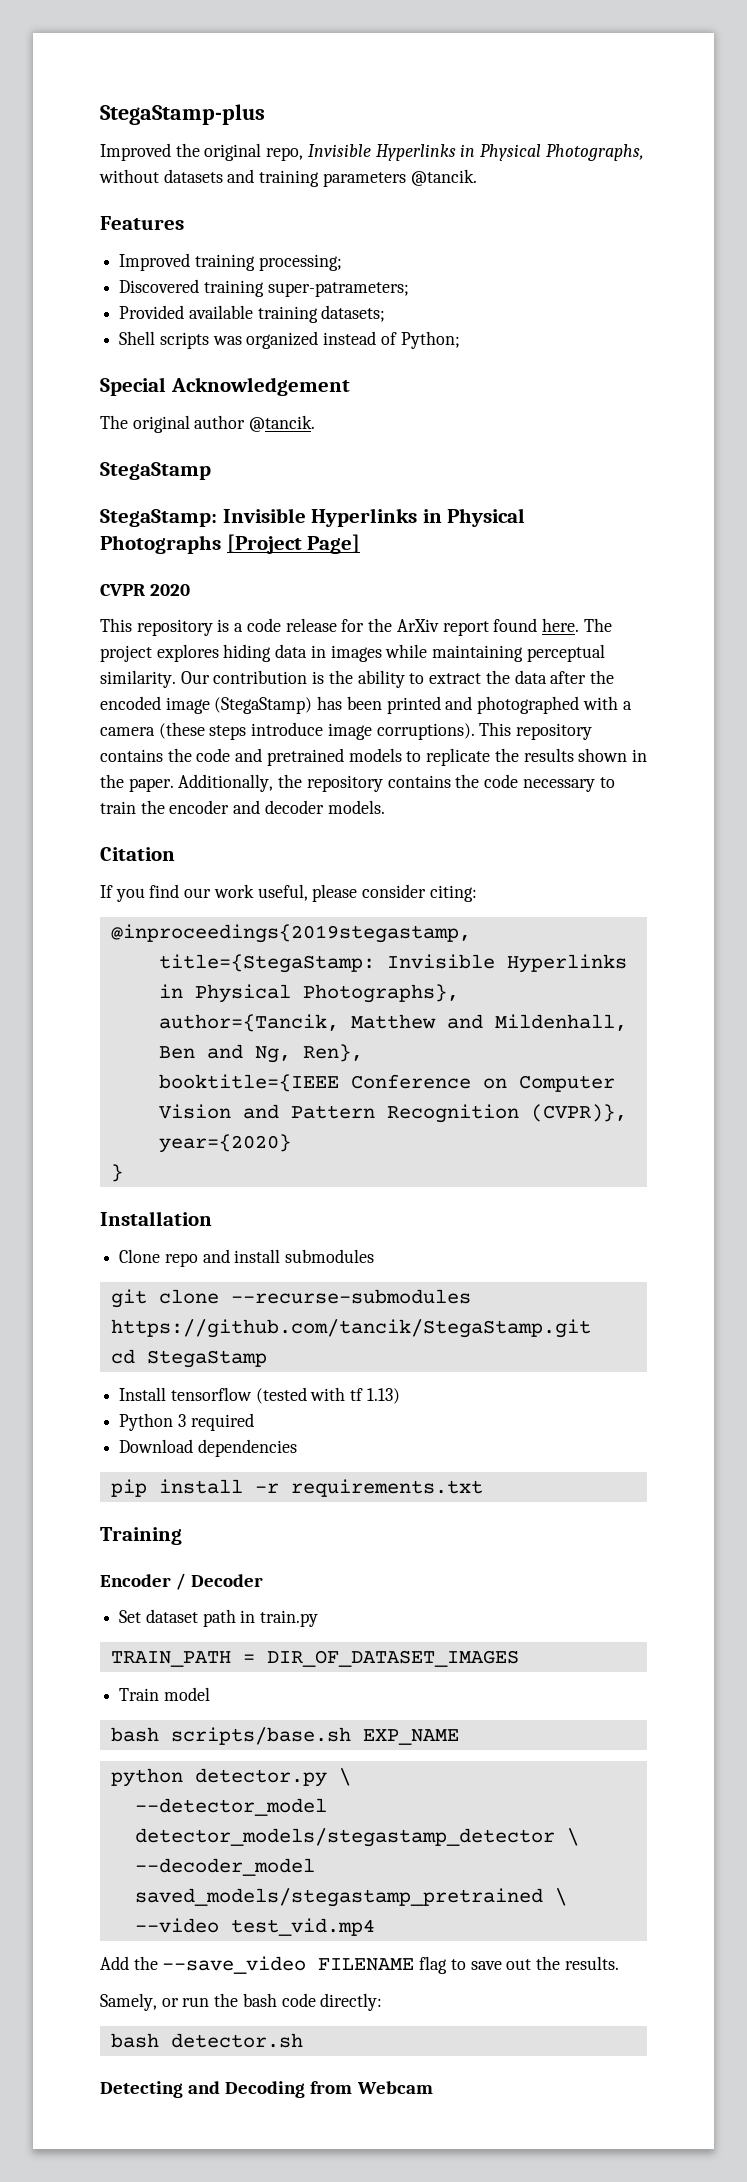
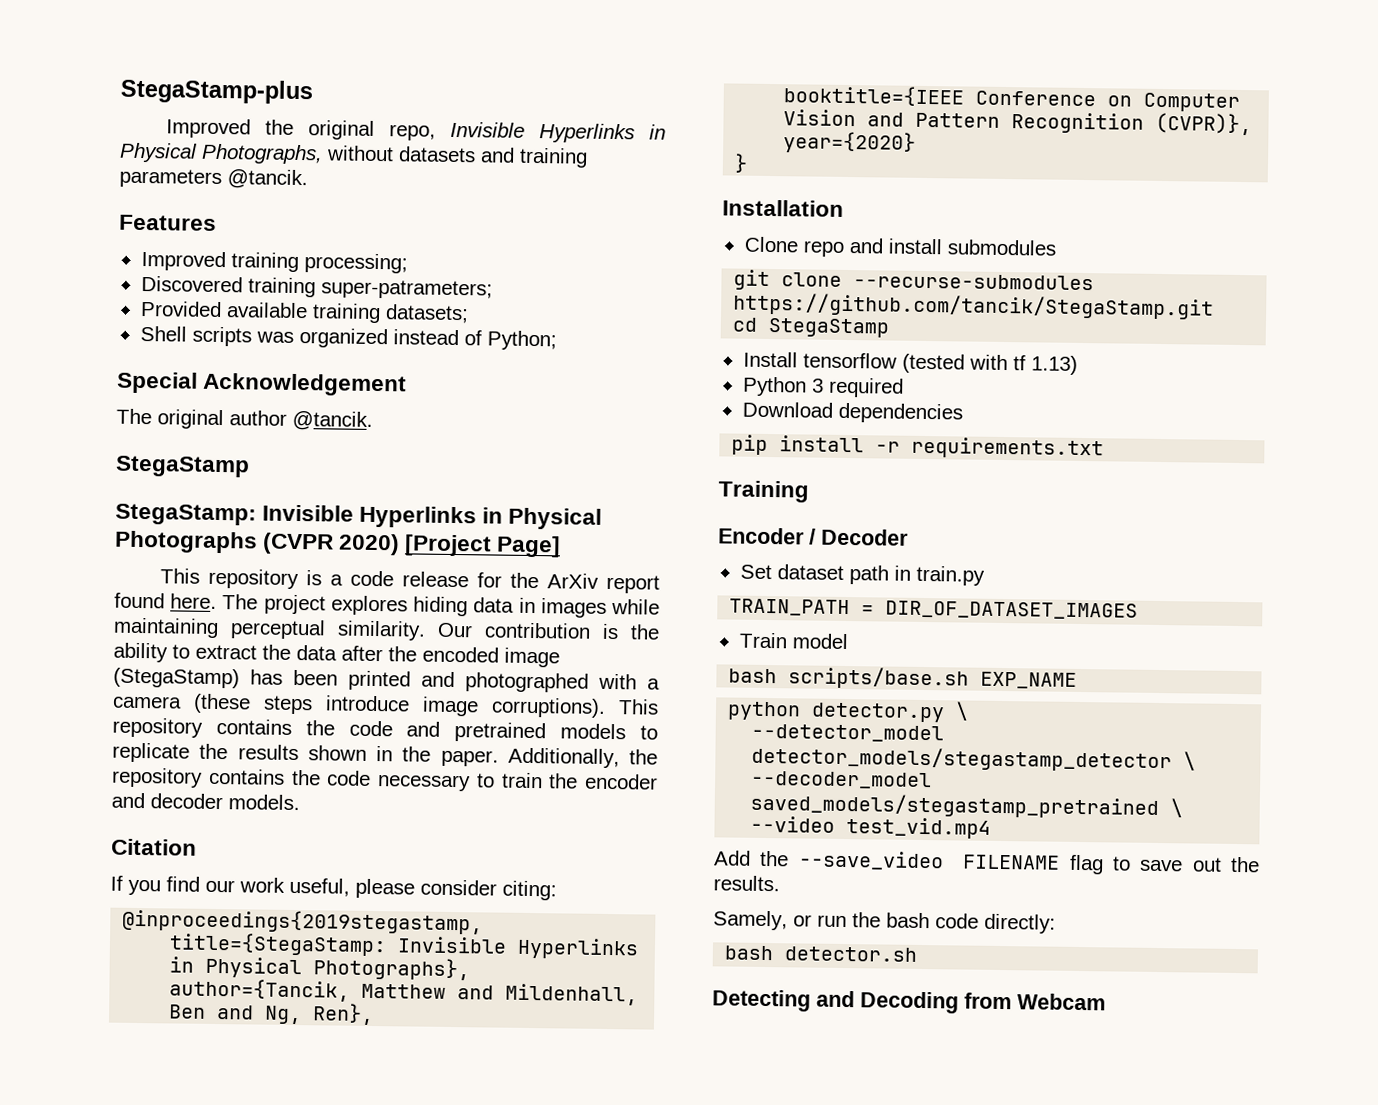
- StegaStamp: Invisible Hyperlinks in Physical Photographs [Project Page]
+ StegaStamp: Invisible Hyperlinks in Physical Photographs (CVPR 2020) [Project Page]
- CVPR 2020

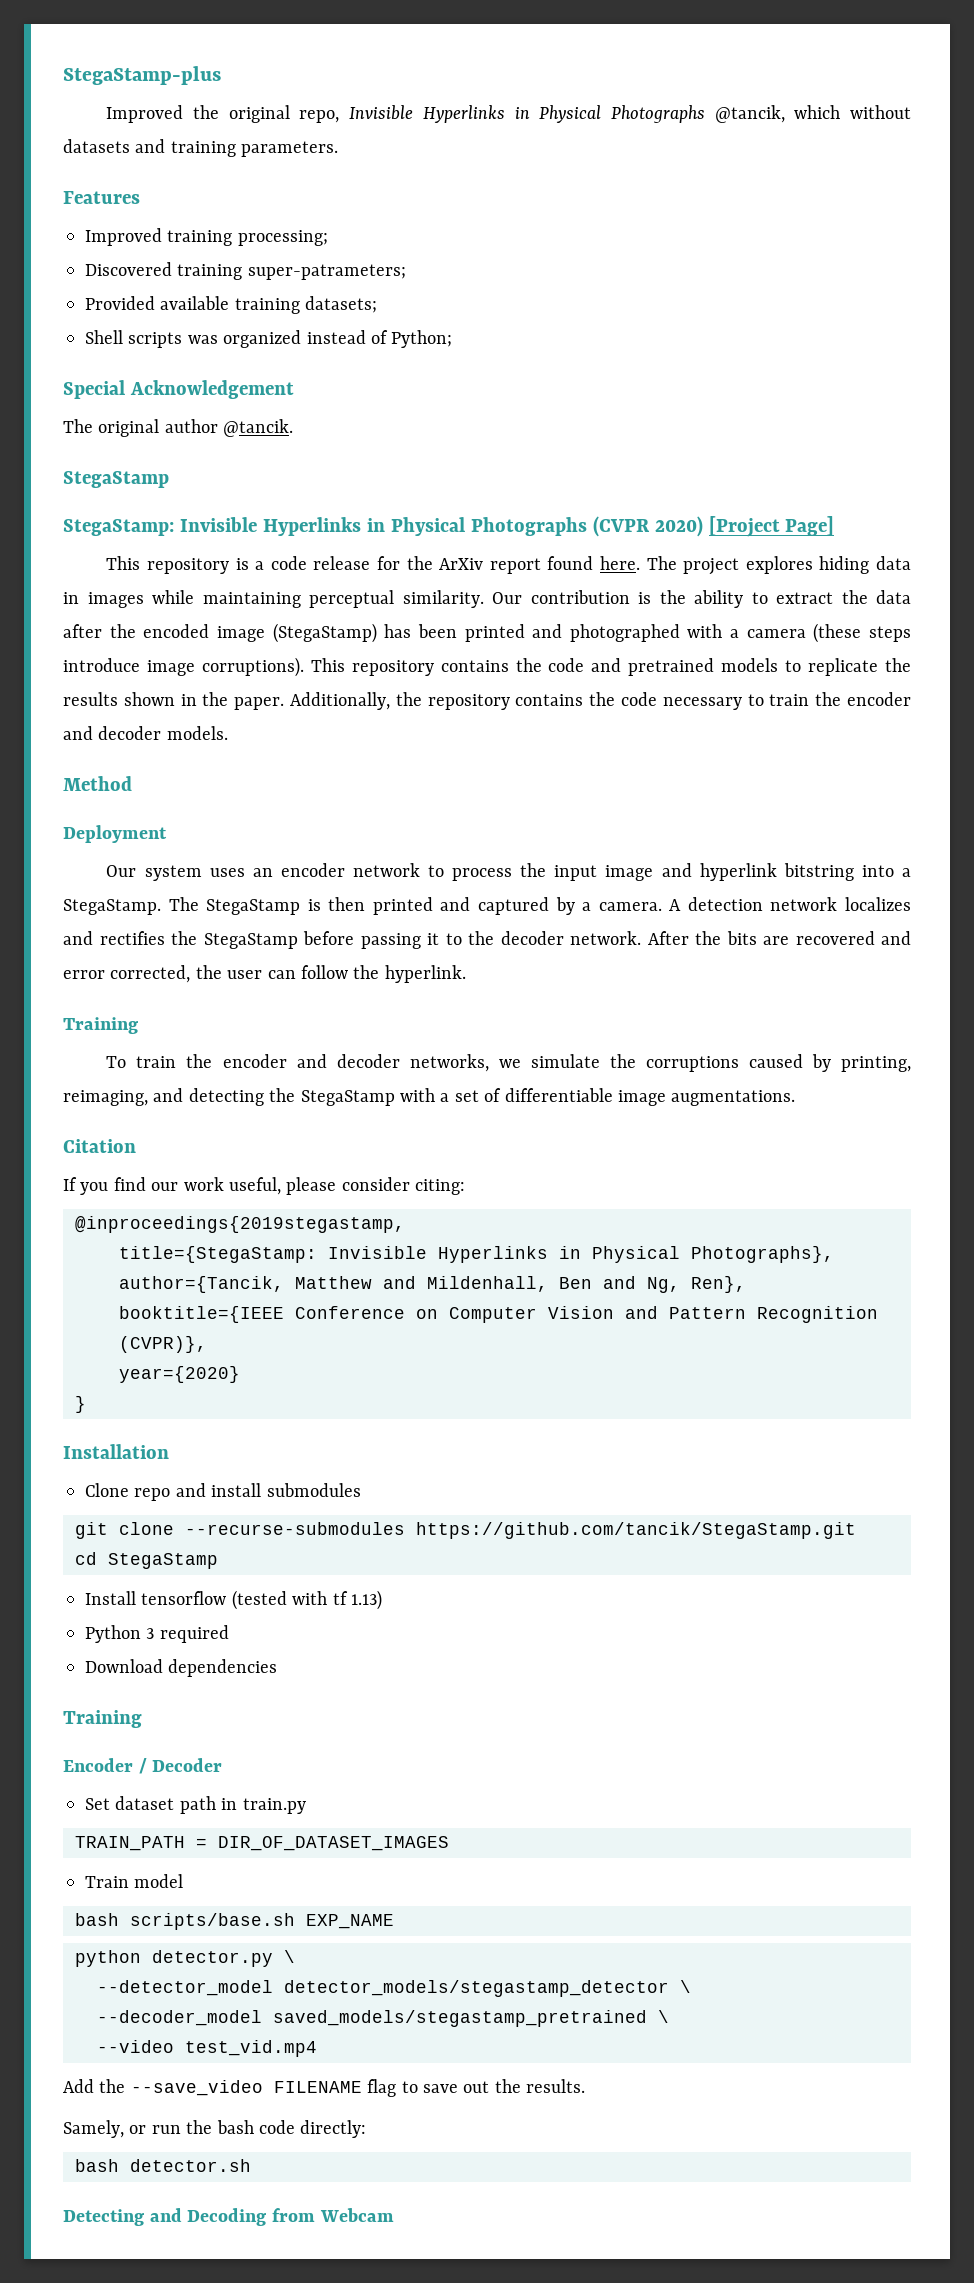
- Improved the original repo, Invisible Hyperlinks in Physical Photographs, without datasets and training parameters @tancik.
+ Improved the original repo, Invisible Hyperlinks in Physical Photographs @tancik, which without datasets and training parameters.
+ Method
+ Deployment
+ Our system uses an encoder network to process the input image and hyperlink bitstring into a StegaStamp. The StegaStamp is then printed and captured by a camera. A detection network localizes and rectifies the StegaStamp before passing it to the decoder network. After the bits are recovered and error corrected, the user can follow the hyperlink.
+ Training
+ To train the encoder and decoder networks, we simulate the corruptions caused by printing, reimaging, and detecting the StegaStamp with a set of differentiable image augmentations.
- pip install -r requirements.txt

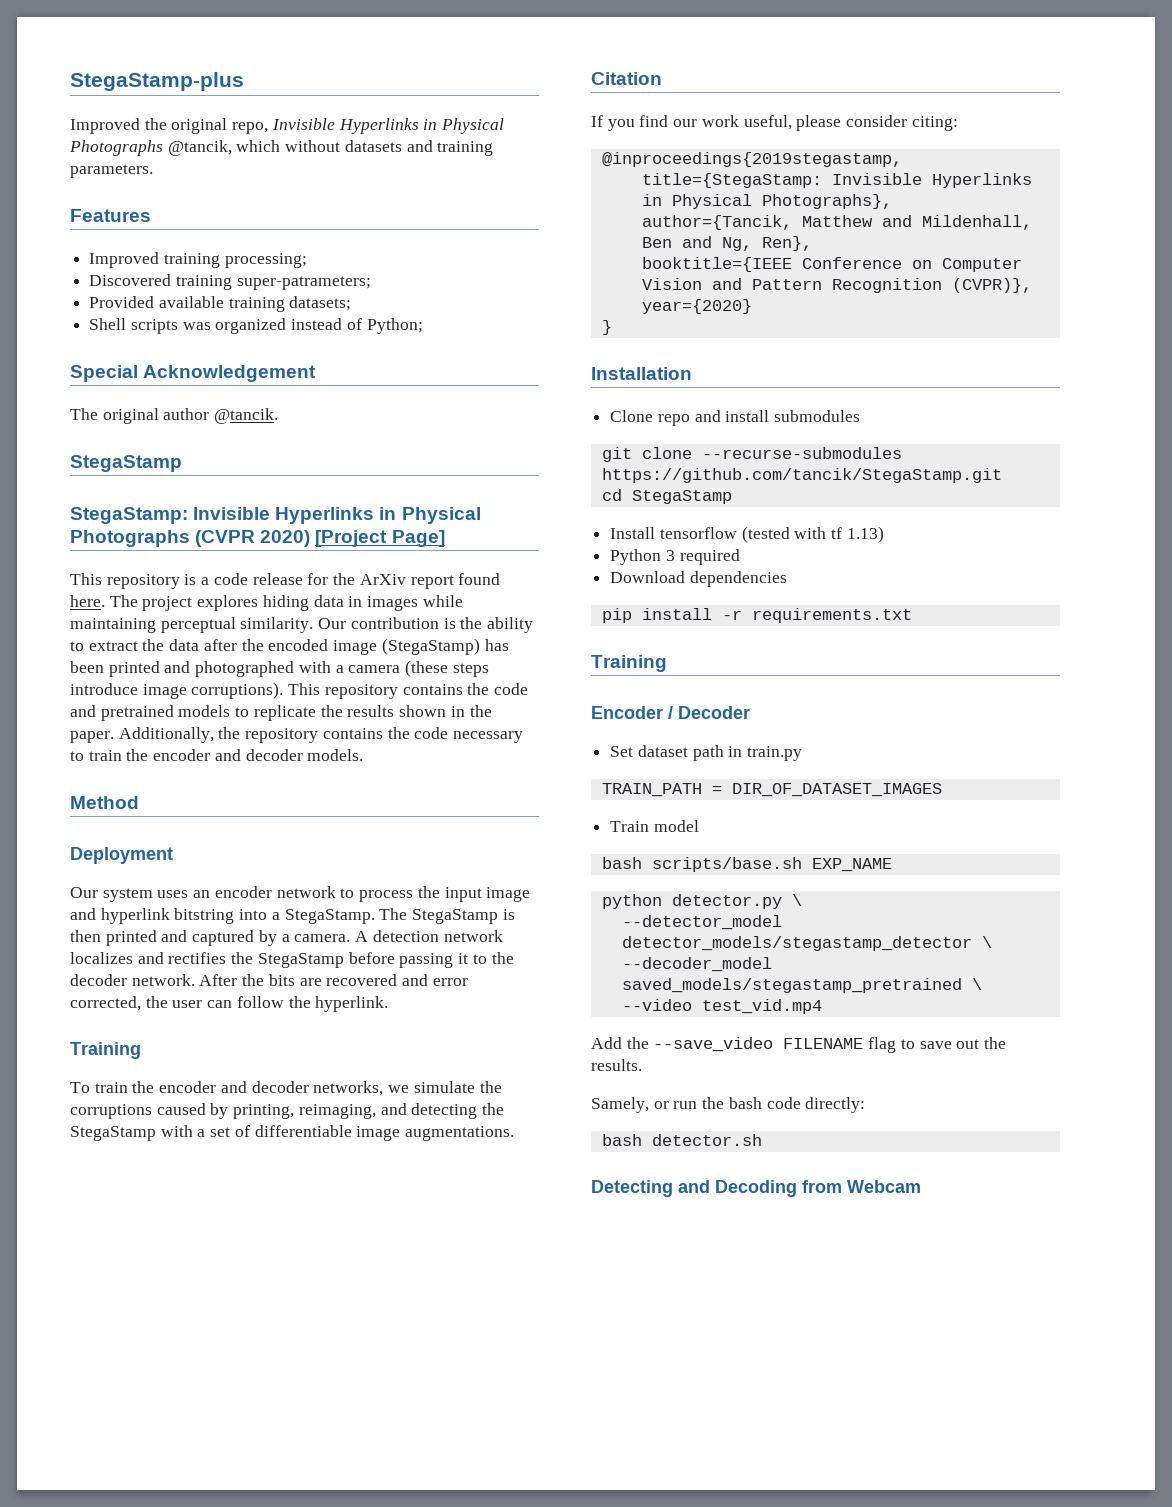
+ pip install -r requirements.txt

